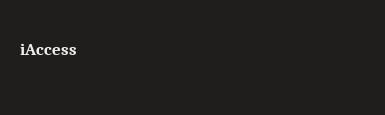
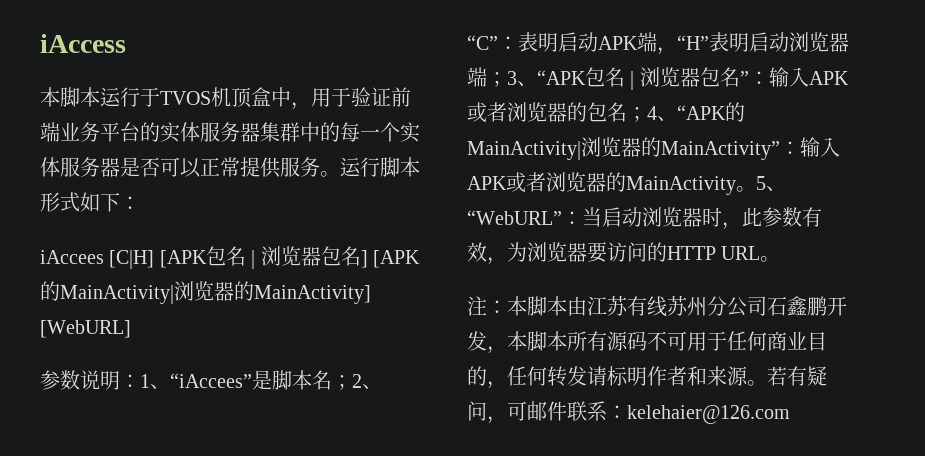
+ 本脚本运行于TVOS机顶盒中，用于验证前端业务平台的实体服务器集群中的每一个实体服务器是否可以正常提供服务。运行脚本形式如下：
+ iAccees [C|H] [APK包名 | 浏览器包名] [APK的MainActivity|浏览器的MainActivity] [WebURL]
+ 参数说明：1、“iAccees”是脚本名；2、“C”：表明启动APK端，“H”表明启动浏览器端；3、“APK包名 | 浏览器包名”：输入APK或者浏览器的包名；4、“APK的MainActivity|浏览器的MainActivity”：输入APK或者浏览器的MainActivity。5、“WebURL”：当启动浏览器时，此参数有效，为浏览器要访问的HTTP URL。
+ 注：本脚本由江苏有线苏州分公司石鑫鹏开发，本脚本所有源码不可用于任何商业目的，任何转发请标明作者和来源。若有疑问，可邮件联系：kelehaier@126.com

